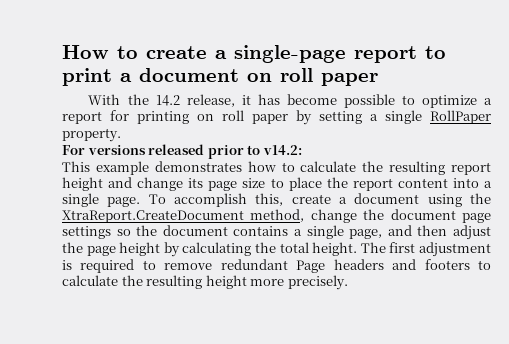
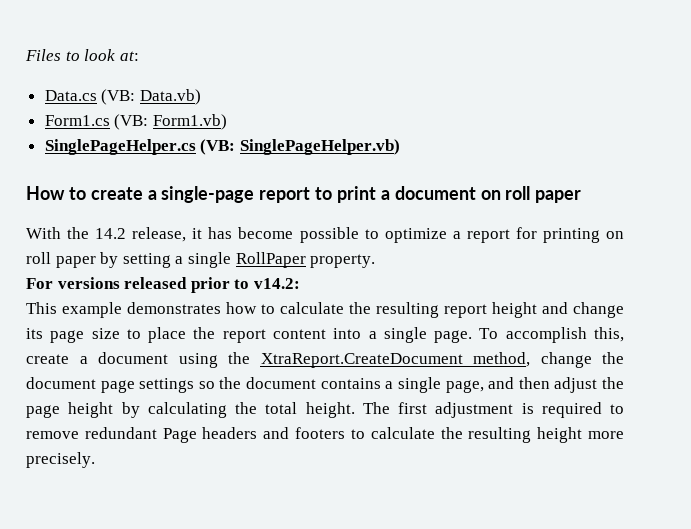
+ Files to look at:
+ Data.cs (VB: Data.vb)
+ Form1.cs (VB: Form1.vb)
+ SinglePageHelper.cs (VB: SinglePageHelper.vb)

